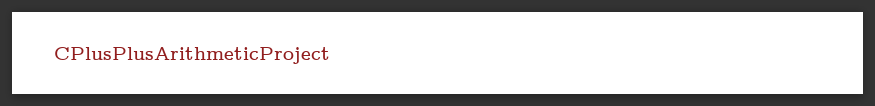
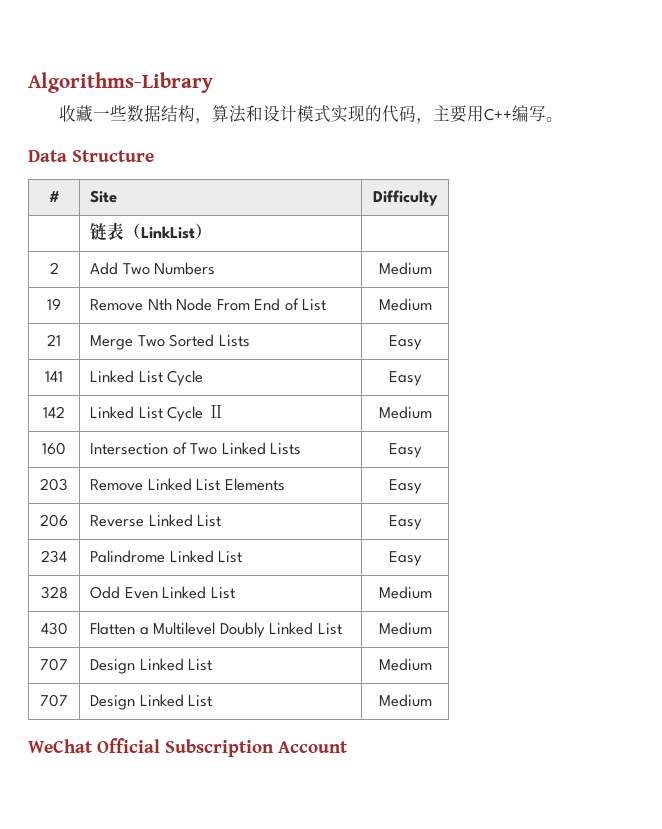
- CPlusPlusArithmeticProject
+ Algorithms-Library
+ 收藏一些数据结构，算法和设计模式实现的代码，主要用C++编写。
+ Data Structure
+ # | Site | Difficulty
+ | 链表（LinkList） |
+ 2 | Add Two Numbers | Medium
+ 19 | Remove Nth Node From End of List | Medium
+ 21 | Merge Two Sorted Lists | Easy
+ 141 | Linked List Cycle | Easy
+ 142 | Linked List Cycle Ⅱ | Medium
+ 160 | Intersection of Two Linked Lists | Easy
+ 203 | Remove Linked List Elements | Easy
+ 206 | Reverse Linked List | Easy
+ 234 | Palindrome Linked List | Easy
+ 328 | Odd Even Linked List | Medium
+ 430 | Flatten a Multilevel Doubly Linked List | Medium
+ 707 | Design Linked List | Medium
+ 707 | Design Linked List | Medium
+ WeChat Official Subscription Account

